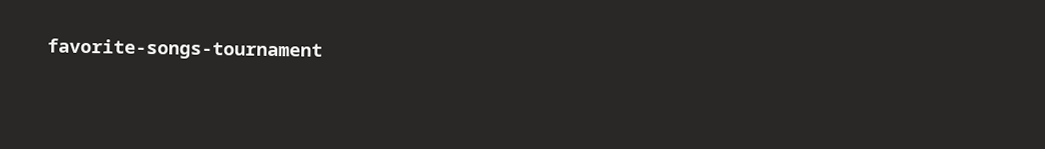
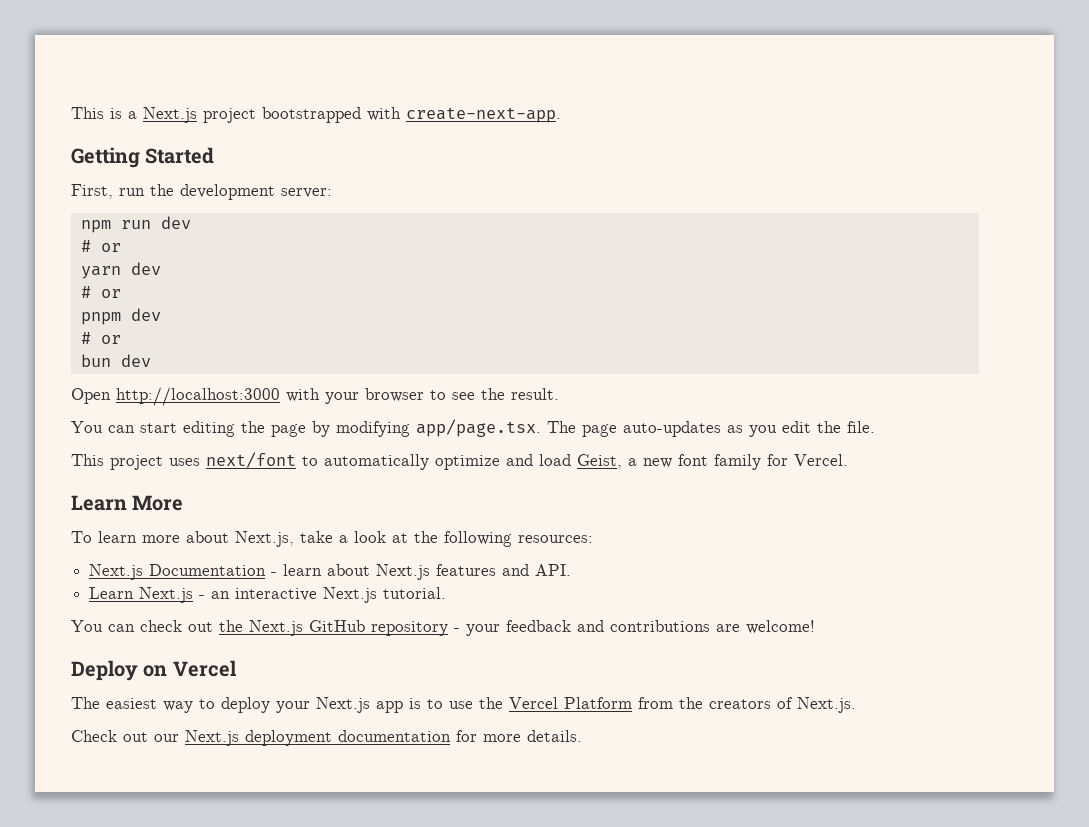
- favorite-songs-tournament
+ This is a Next.js project bootstrapped with create-next-app.
+ Getting Started
+ First, run the development server:
+ npm run dev
+ # or
+ yarn dev
+ # or
+ pnpm dev
+ # or
+ bun dev
+ Open http://localhost:3000 with your browser to see the result.
+ You can start editing the page by modifying app/page.tsx. The page auto-updates as you edit the file.
+ This project uses next/font to automatically optimize and load Geist, a new font family for Vercel.
+ Learn More
+ To learn more about Next.js, take a look at the following resources:
+ Next.js Documentation - learn about Next.js features and API.
+ Learn Next.js - an interactive Next.js tutorial.
+ You can check out the Next.js GitHub repository - your feedback and contributions are welcome!
+ Deploy on Vercel
+ The easiest way to deploy your Next.js app is to use the Vercel Platform from the creators of Next.js.
+ Check out our Next.js deployment documentation for more details.

